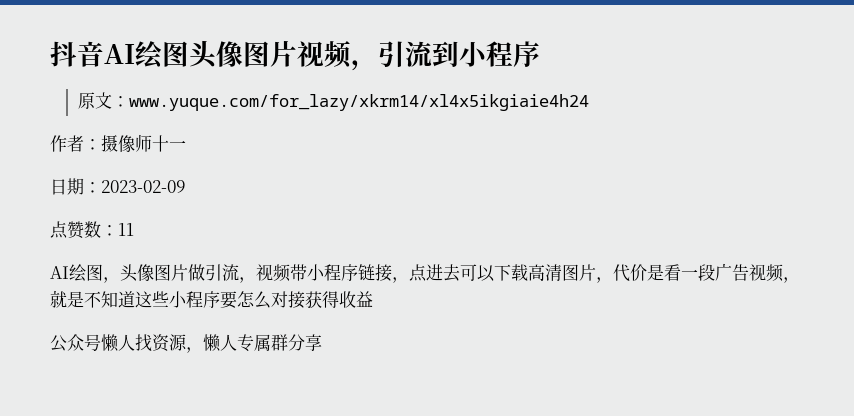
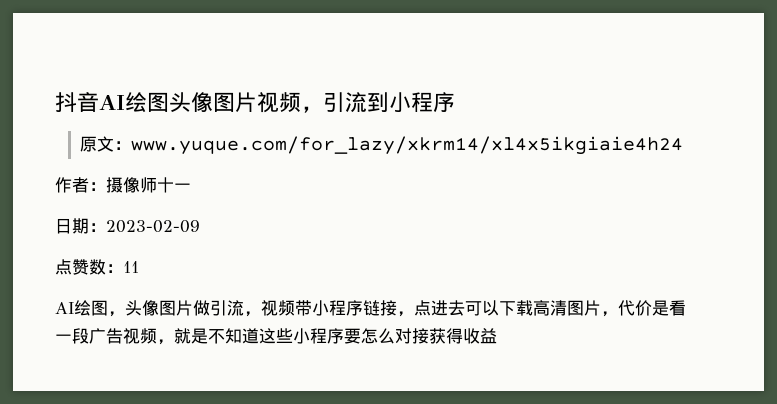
- 公众号懒人找资源，懒人专属群分享

